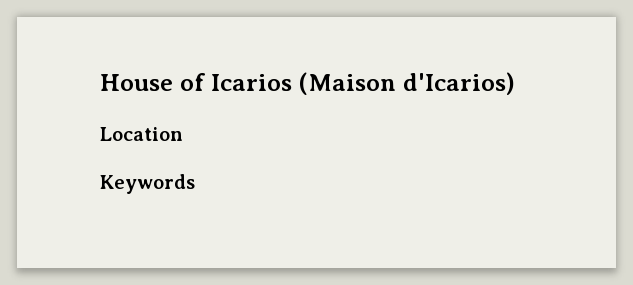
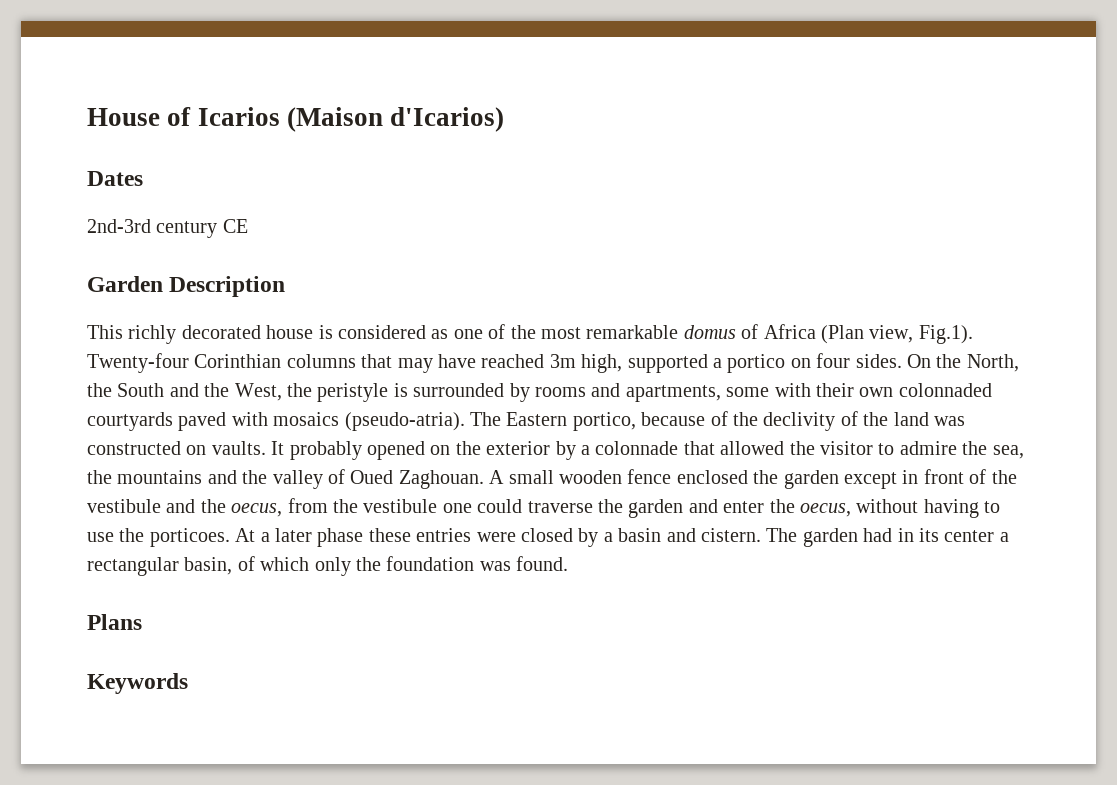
- Location
+ Dates
+ 2nd-3rd century CE
+ Garden Description
+ This richly decorated house is considered as one of the most remarkable domus of Africa (Plan view, Fig.1). Twenty-four Corinthian columns that may have reached 3m high, supported a portico on four sides. On the North, the South and the West, the peristyle is surrounded by rooms and apartments, some with their own colonnaded courtyards paved with mosaics (pseudo-atria). The Eastern portico, because of the declivity of the land was constructed on vaults. It probably opened on the exterior by a colonnade that allowed the visitor to admire the sea, the mountains and the valley of Oued Zaghouan. A small wooden fence enclosed the garden except in front of the vestibule and the oecus, from the vestibule one could traverse the garden and enter the oecus, without having to use the porticoes. At a later phase these entries were closed by a basin and cistern. The garden had in its center a rectangular basin, of which only the foundation was found.
+ Plans

